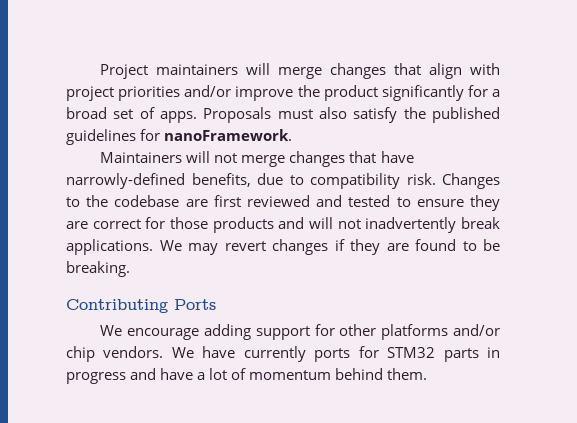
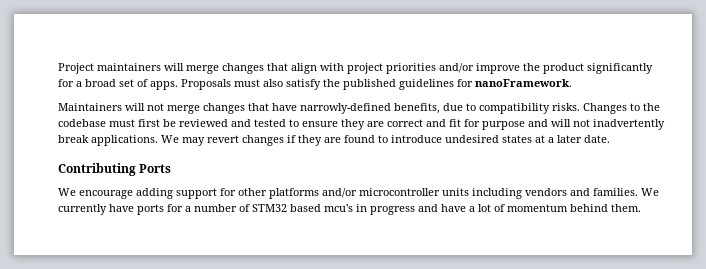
- Maintainers will not merge changes that have narrowly-defined benefits, due to compatibility risk.
+ Maintainers will not merge changes that have narrowly-defined benefits, due to compatibility risks.
- Changes to the codebase are first reviewed and tested to ensure they are correct for those products and will not inadvertently break applications.
+ Changes to the codebase must first be reviewed and tested to ensure they are correct and fit for purpose and will not inadvertently break applications.
- We may revert changes if they are found to be breaking.
+ We may revert changes if they are found to introduce undesired states at a later date.
- We encourage adding support for other platforms and/or chip vendors. We have currently ports for STM32 parts in progress and have a lot of momentum behind them.
+ We encourage adding support for other platforms and/or microcontroller units including vendors and families. We currently have ports for a number of STM32 based mcu's in progress and have a lot of momentum behind them.

